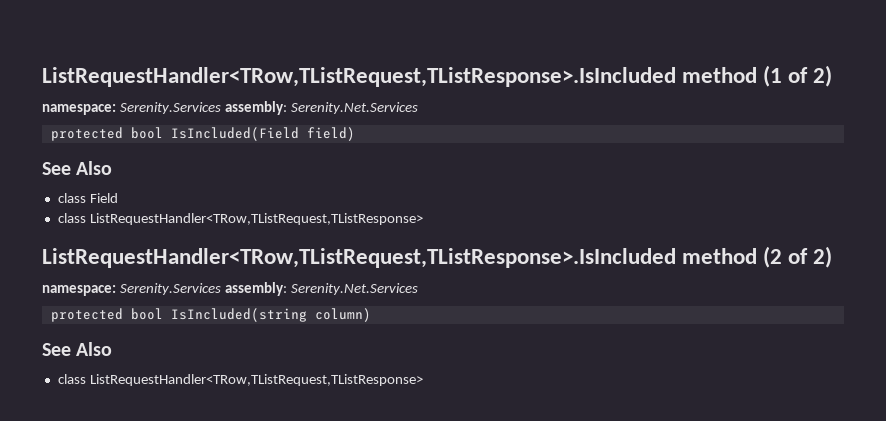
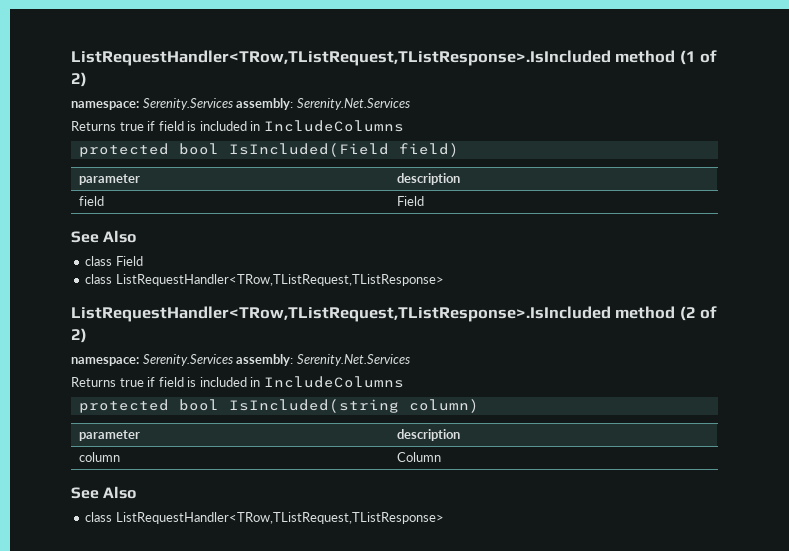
  ListRequestHandler<TRow,TListRequest,TListResponse>.IsIncluded method (1 of 2)
  namespace: Serenity.Services assembly: Serenity.Net.Services
+ Returns true if field is included in IncludeColumns
  protected bool IsIncluded(Field field)
+ parameter | description
+ field | Field
  ListRequestHandler<TRow,TListRequest,TListResponse>.IsIncluded method (2 of 2)
  namespace: Serenity.Services assembly: Serenity.Net.Services
+ Returns true if field is included in IncludeColumns
  protected bool IsIncluded(string column)
+ parameter | description
+ column | Column

